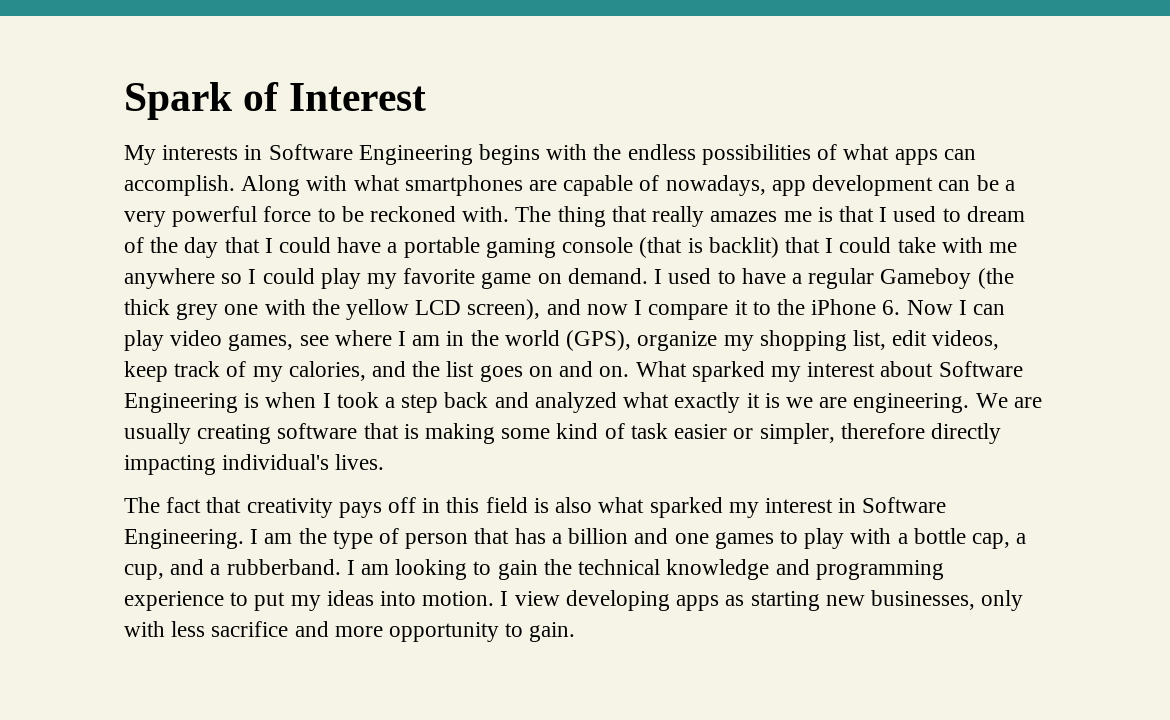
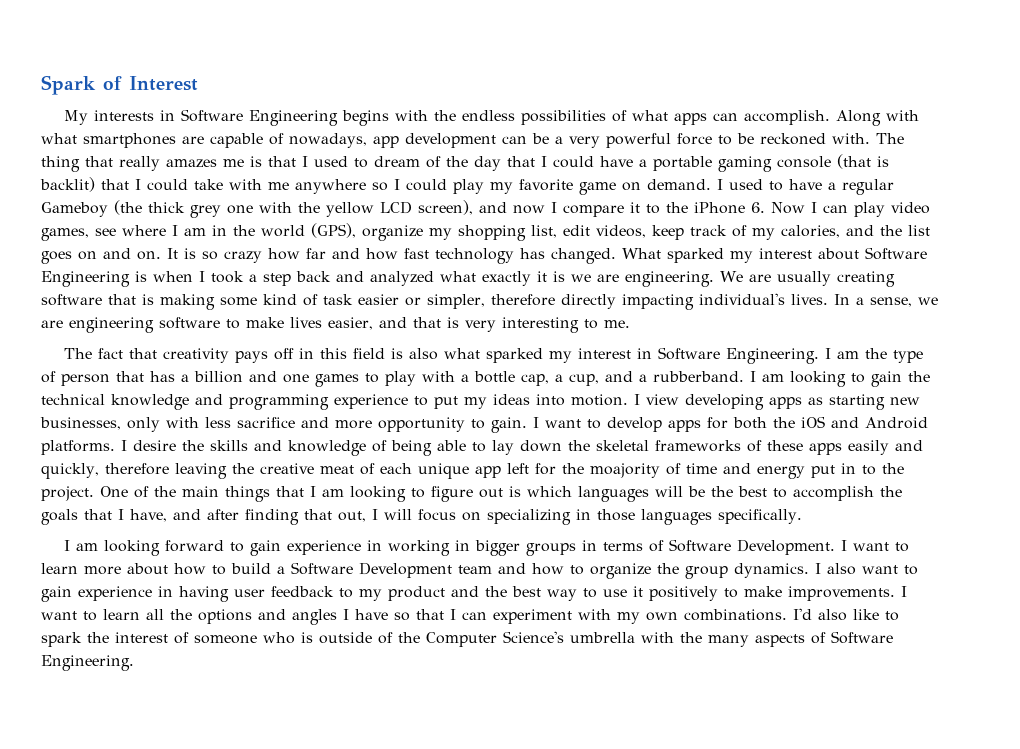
+ It is so crazy how far and how fast technology has changed.
+ In a sense, we are engineering software to make lives easier, and that is very interesting to me.
+ I want to develop apps for both the iOS and Android platforms. I desire the skills and knowledge of being able to lay down the skeletal frameworks of these apps easily and quickly, therefore leaving the creative meat of each unique app left for the moajority of time and energy put in to the project. One of the main things that I am looking to figure out is which languages will be the best to accomplish the goals that I have, and after finding that out, I will focus on specializing in those languages specifically.
+ I am looking forward to gain experience in working in bigger groups in terms of Software Development. I want to learn more about how to build a Software Development team and how to organize the group dynamics. I also want to gain experience in having user feedback to my product and the best way to use it positively to make improvements. I want to learn all the options and angles I have so that I can experiment with my own combinations. I'd also like to spark the interest of someone who is outside of the Computer Science's umbrella with the many aspects of Software Engineering.

